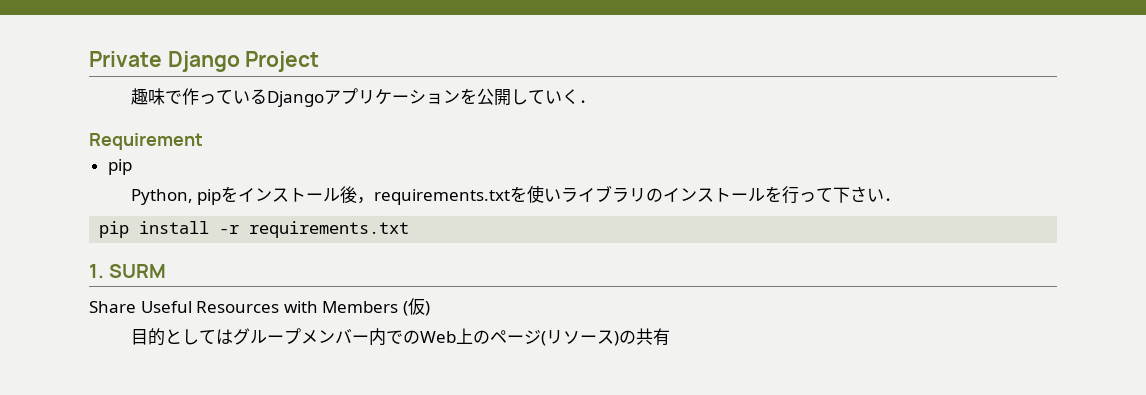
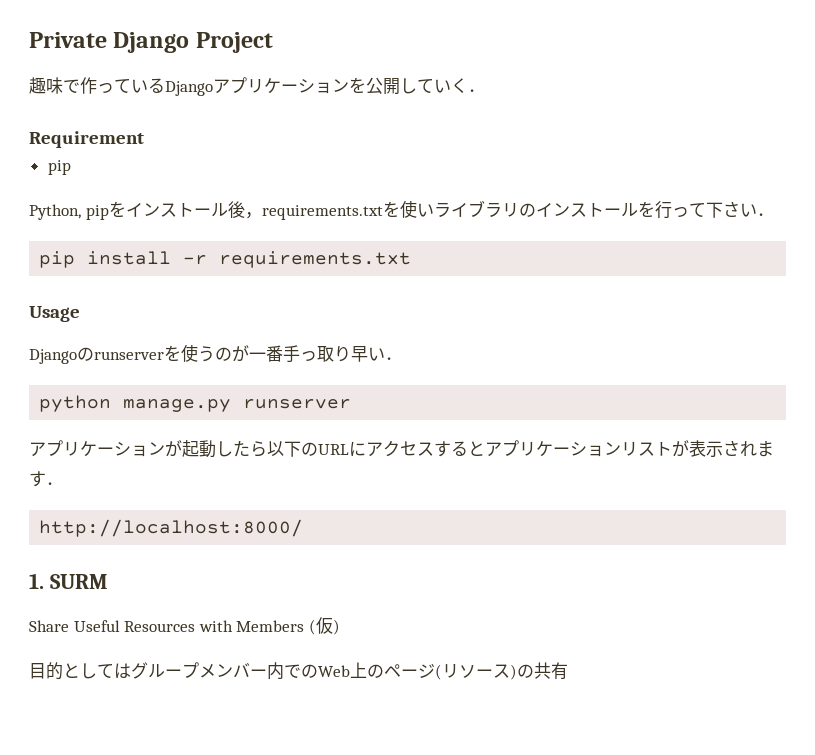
+ Usage
+ Djangoのrunserverを使うのが一番手っ取り早い．
+ python manage.py runserver
+ アプリケーションが起動したら以下のURLにアクセスするとアプリケーションリストが表示されます．
+ http://localhost:8000/

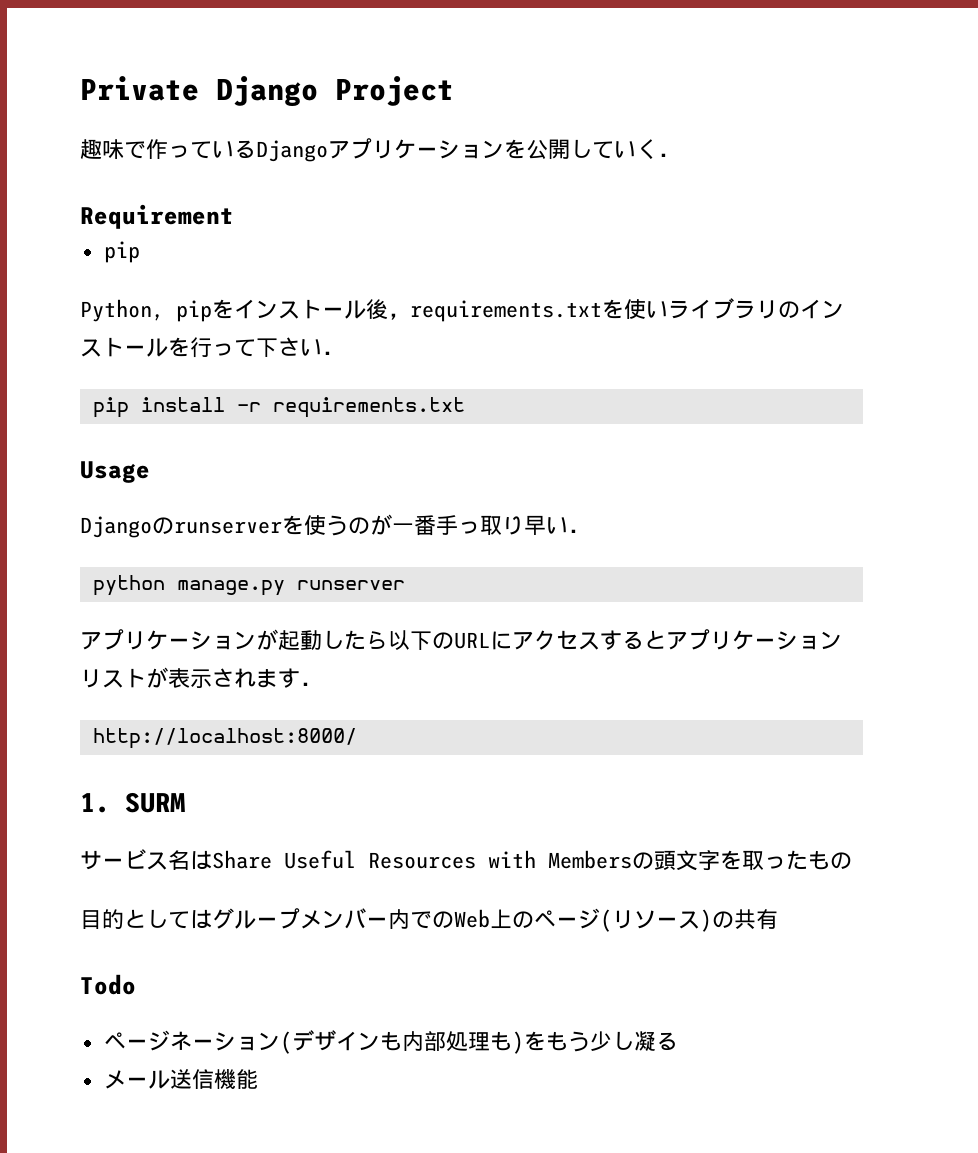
- Share Useful Resources with Members (仮)
+ サービス名はShare Useful Resources with Membersの頭文字を取ったもの
+ Todo
+ ページネーション(デザインも内部処理も)をもう少し凝る
+ メール送信機能

